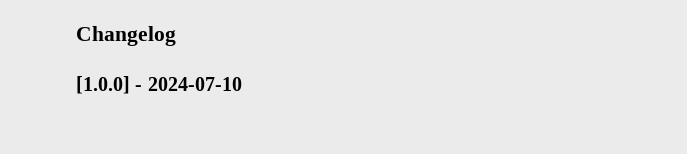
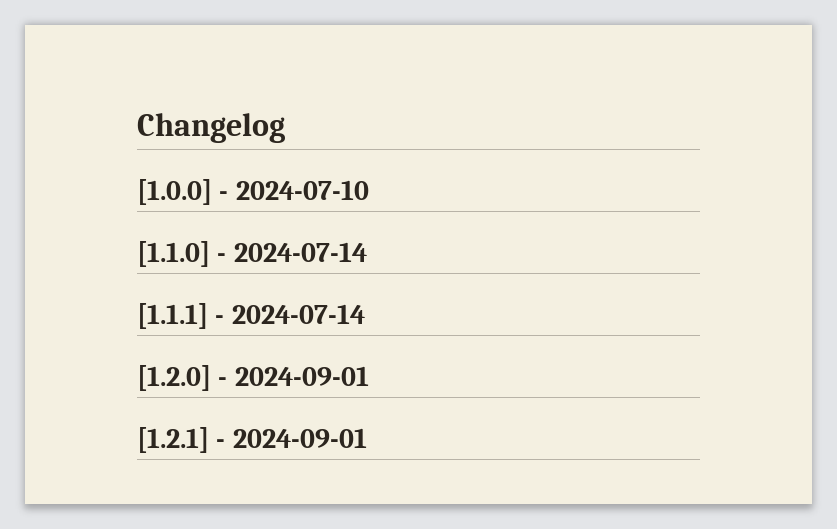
+ [1.1.0] - 2024-07-14
+ [1.1.1] - 2024-07-14
+ [1.2.0] - 2024-09-01
+ [1.2.1] - 2024-09-01

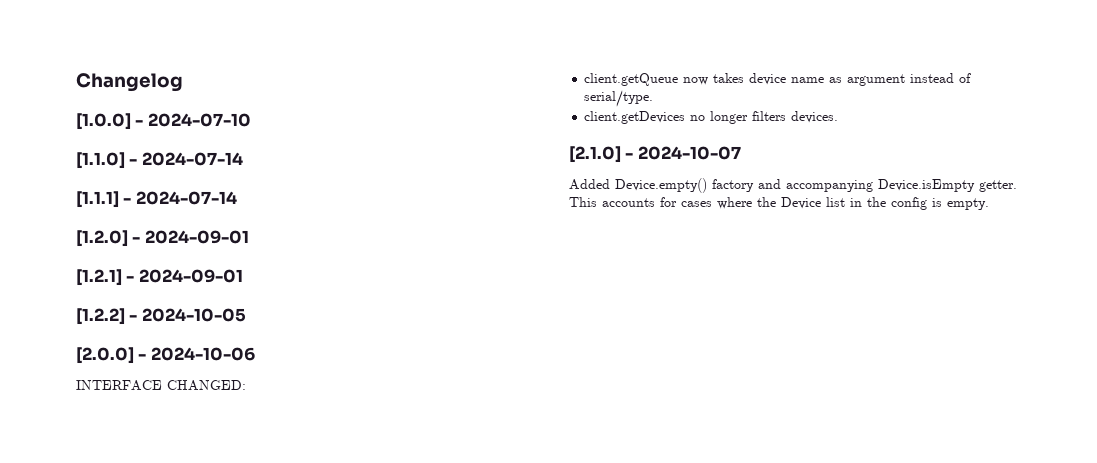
+ [1.2.2] - 2024-10-05
+ [2.0.0] - 2024-10-06
+ INTERFACE CHANGED:
+ client.getQueue now takes device name as argument instead of serial/type.
+ client.getDevices no longer filters devices.
+ [2.1.0] - 2024-10-07
+ Added Device.empty() factory and accompanying Device.isEmpty getter. This accounts for cases where the Device list in the config is empty.

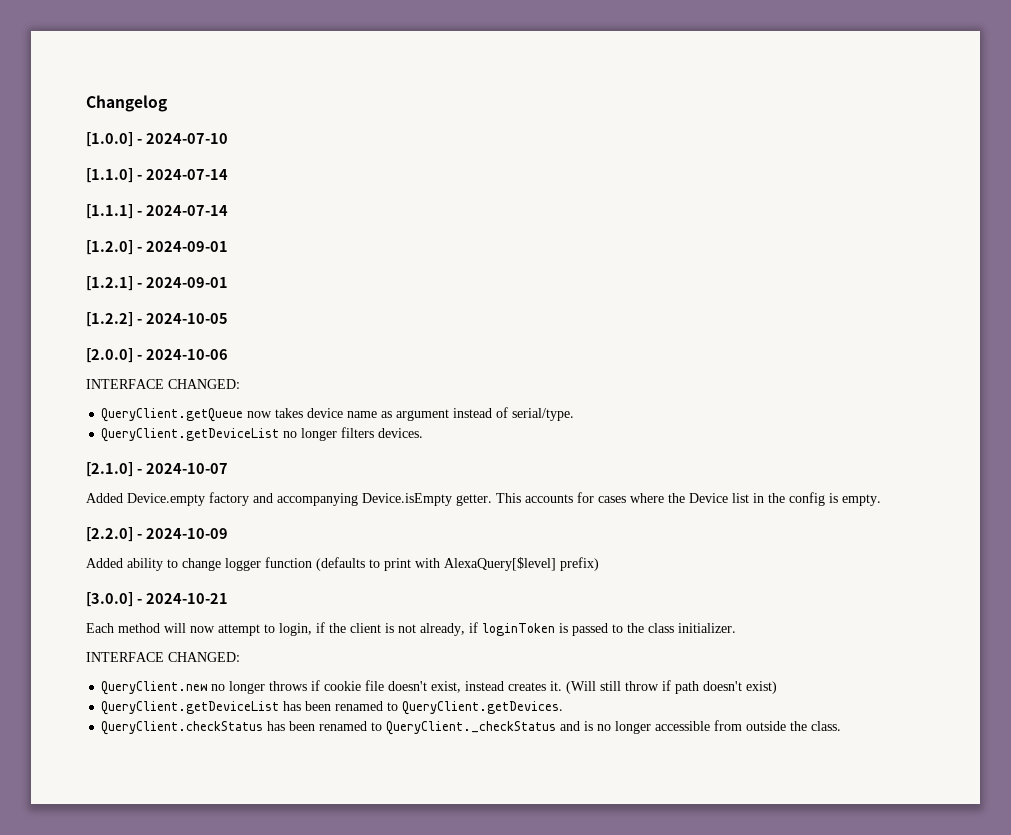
- client.getQueue now takes device name as argument instead of serial/type.
+ QueryClient.getQueue now takes device name as argument instead of serial/type.
- client.getDevices no longer filters devices.
+ QueryClient.getDeviceList no longer filters devices.
- Added Device.empty() factory and accompanying Device.isEmpty getter.
+ Added Device.empty factory and accompanying Device.isEmpty getter.
+ [2.2.0] - 2024-10-09
+ Added ability to change logger function (defaults to print with AlexaQuery[$level] prefix)
+ [3.0.0] - 2024-10-21
+ Each method will now attempt to login, if the client is not already, if loginToken is passed to the class initializer.
+ INTERFACE CHANGED:
+ QueryClient.new no longer throws if cookie file doesn't exist, instead creates it. (Will still throw if path doesn't exist)
+ QueryClient.getDeviceList has been renamed to QueryClient.getDevices.
+ QueryClient.checkStatus has been renamed to QueryClient._checkStatus and is no longer accessible from outside the class.

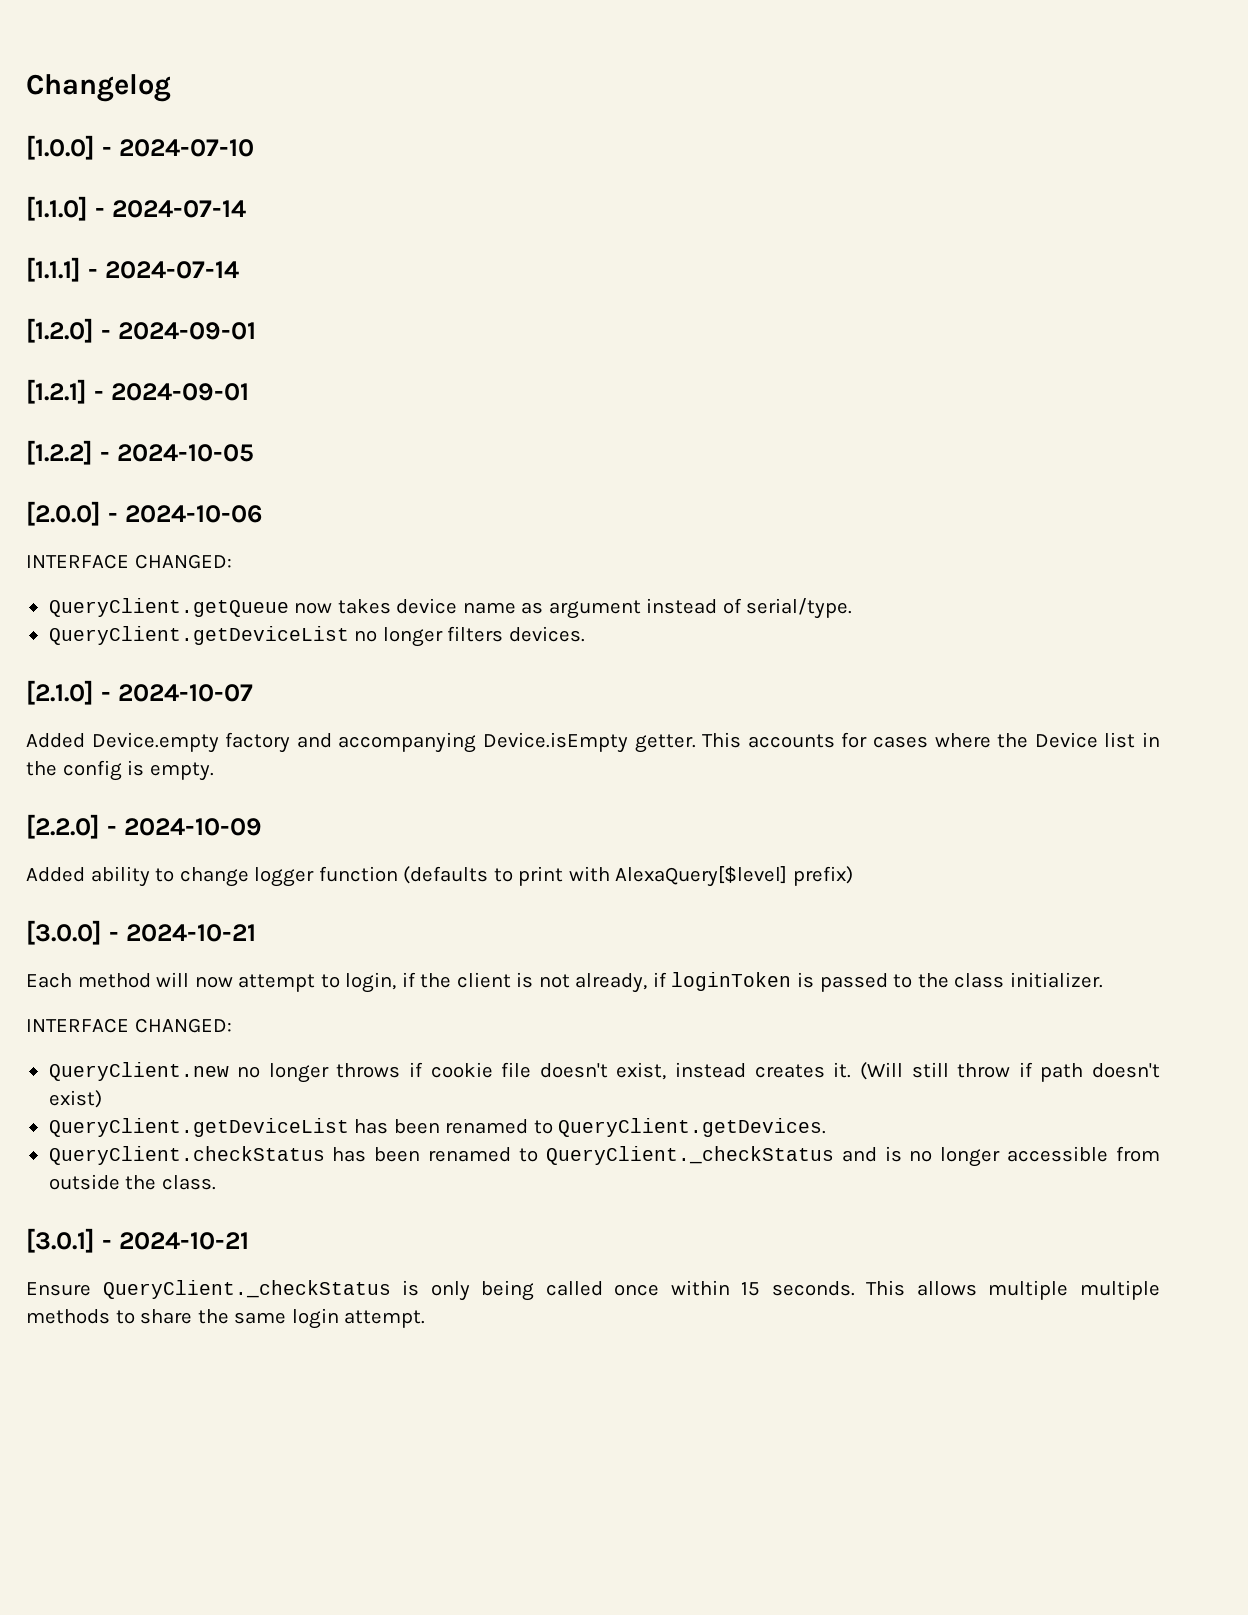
+ [3.0.1] - 2024-10-21
+ Ensure QueryClient._checkStatus is only being called once within 15 seconds. This allows multiple multiple methods to share the same login attempt.

